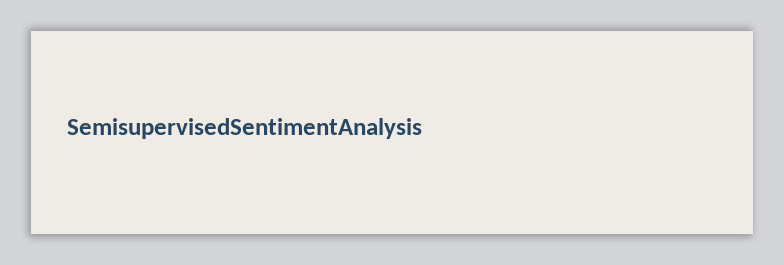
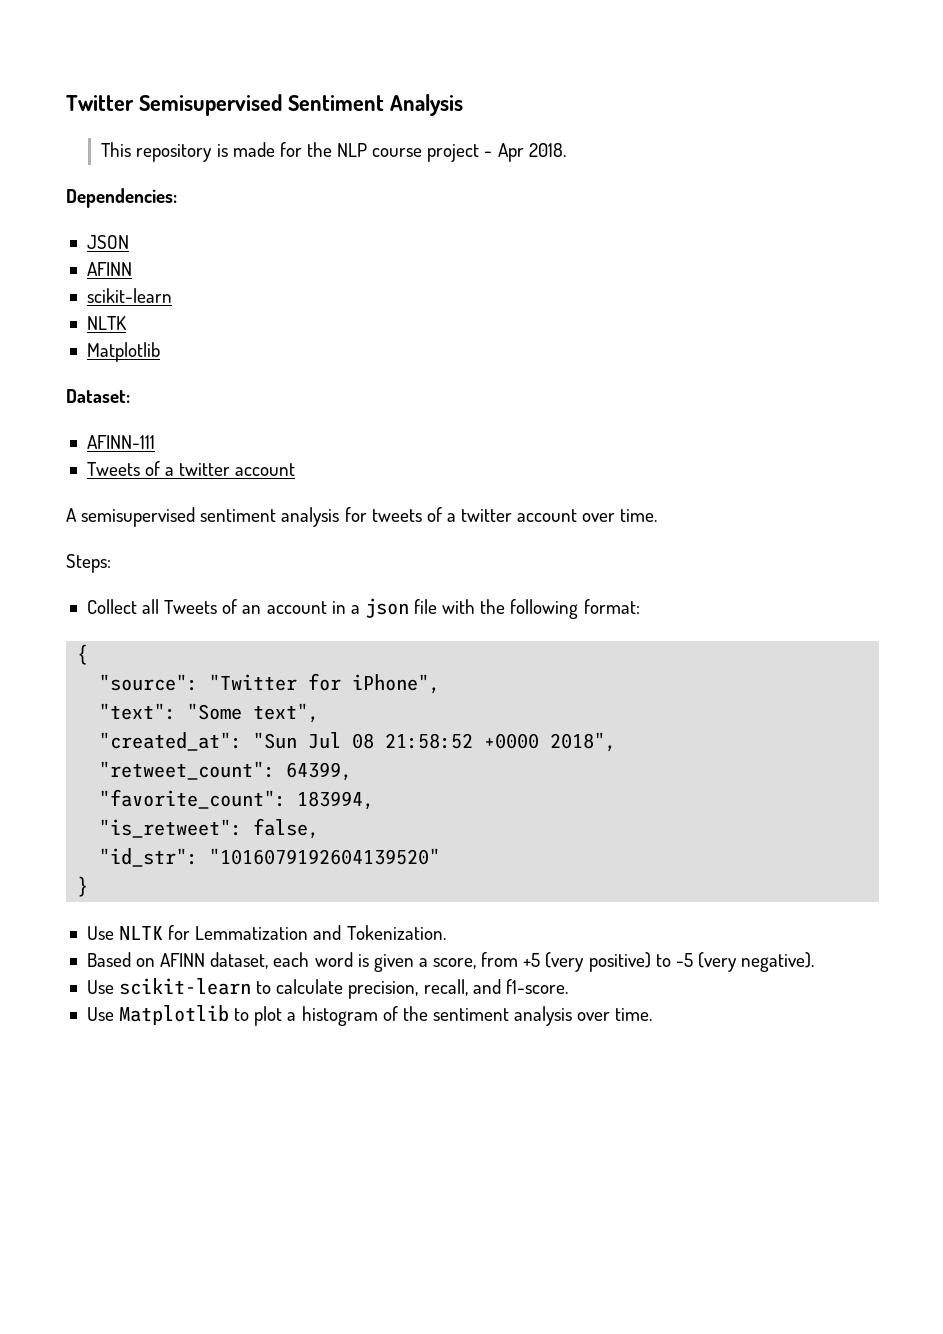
- SemisupervisedSentimentAnalysis
+ Twitter Semisupervised Sentiment Analysis
+ This repository is made for the NLP course project - Apr 2018.
+ Dependencies:
+ JSON
+ AFINN
+ scikit-learn
+ NLTK
+ Matplotlib
+ Dataset:
+ AFINN-111
+ Tweets of a twitter account
+ A semisupervised sentiment analysis for tweets of a twitter account over time.
+ Steps:
+ Collect all Tweets of an account in a json file with the following format:
+ {
+ "source": "Twitter for iPhone",
+ "text": "Some text",
+ "created_at": "Sun Jul 08 21:58:52 +0000 2018",
+ "retweet_count": 64399,
+ "favorite_count": 183994,
+ "is_retweet": false,
+ "id_str": "1016079192604139520"
+ }
+ Use NLTK for Lemmatization and Tokenization.
+ Based on AFINN dataset, each word is given a score, from +5 (very positive) to -5 (very negative).
+ Use scikit-learn to calculate precision, recall, and f1-score.
+ Use Matplotlib to plot a histogram of the sentiment analysis over time.

